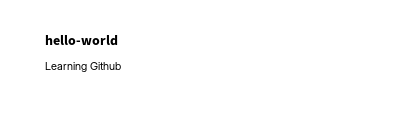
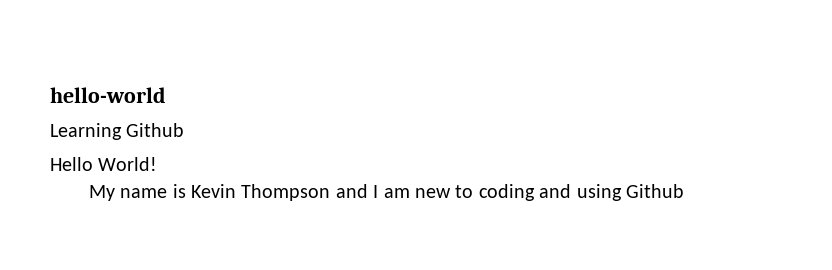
+ Hello World!
+ My name is Kevin Thompson and I am new to coding and using Github

